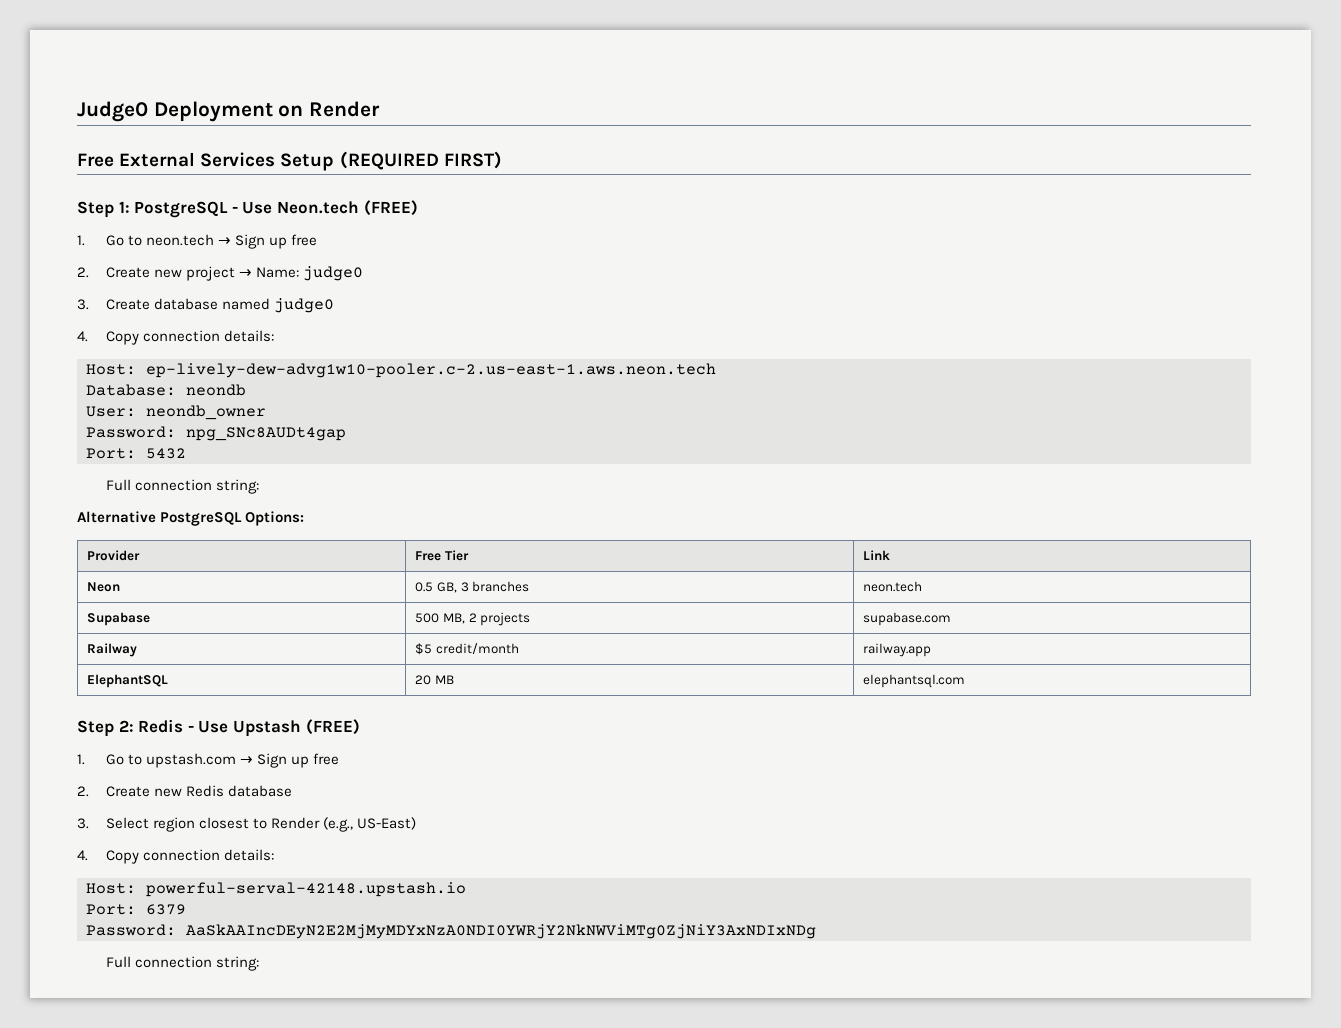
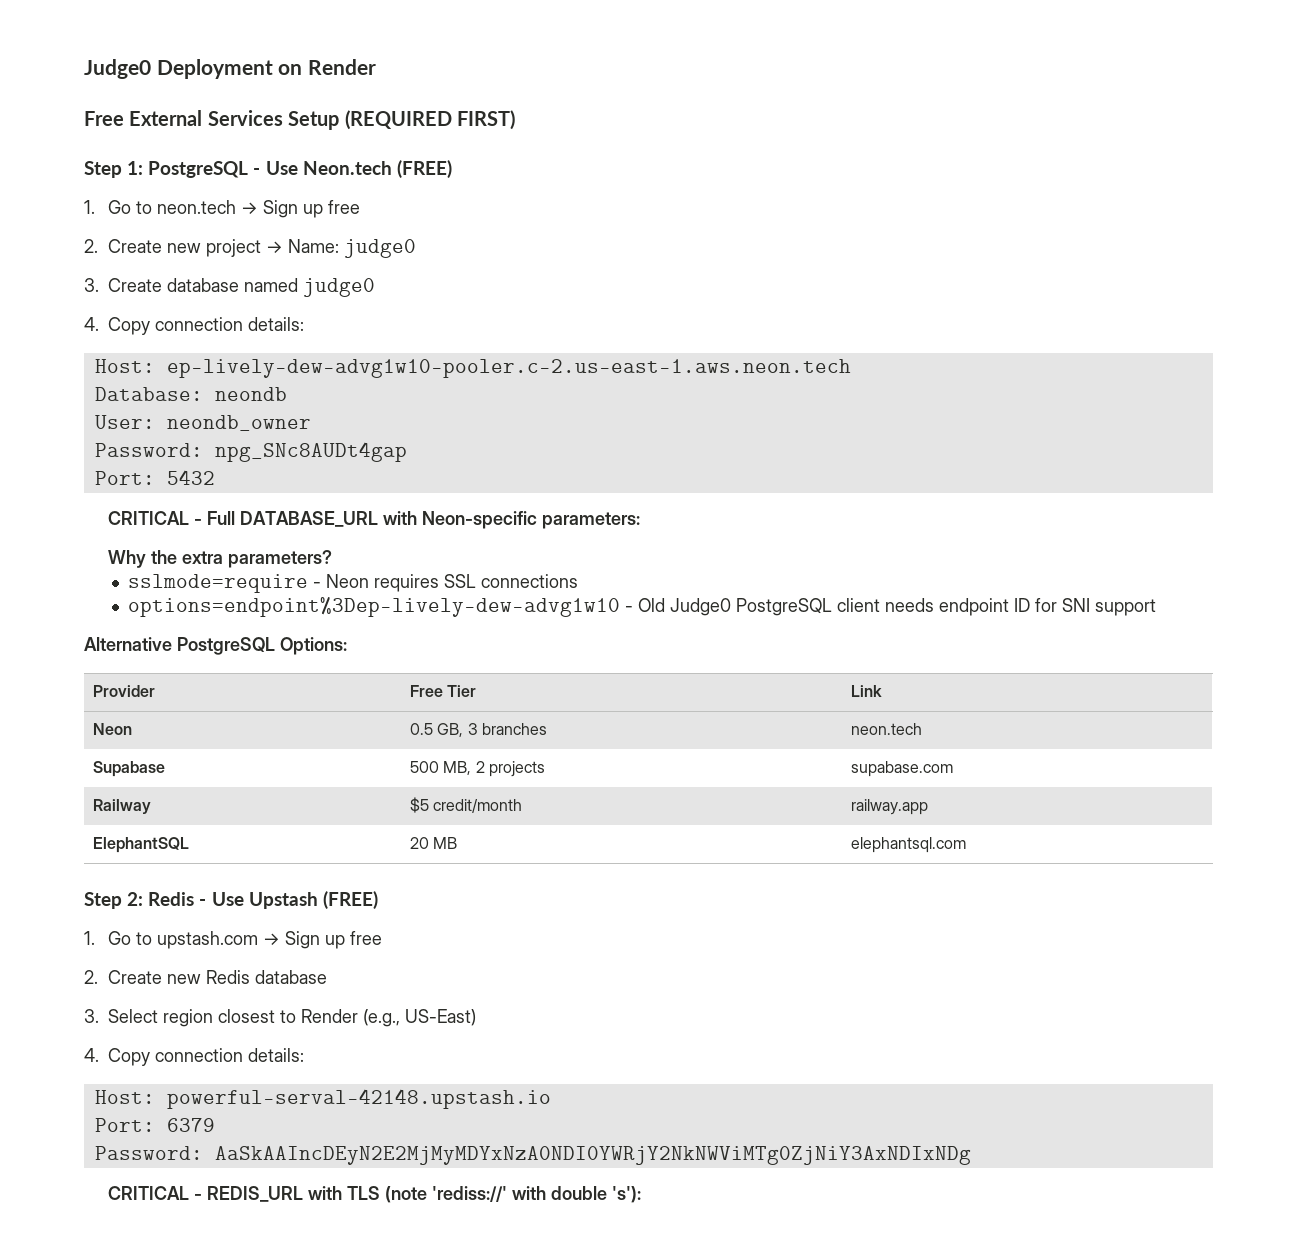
  Port: 5432
- Full connection string:
+ CRITICAL - Full DATABASE_URL with Neon-specific parameters:
+ Why the extra parameters?
+ sslmode=require - Neon requires SSL connections
+ options=endpoint%3Dep-lively-dew-advg1w10 - Old Judge0 PostgreSQL client needs endpoint ID for SNI support
  Password: AaSkAAIncDEyN2E2MjMyMDYxNzA0NDI0YWRjY2NkNWViMTg0ZjNiY3AxNDIxNDg
- Full connection string:
+ CRITICAL - REDIS_URL with TLS (note 'rediss://' with double 's'):

